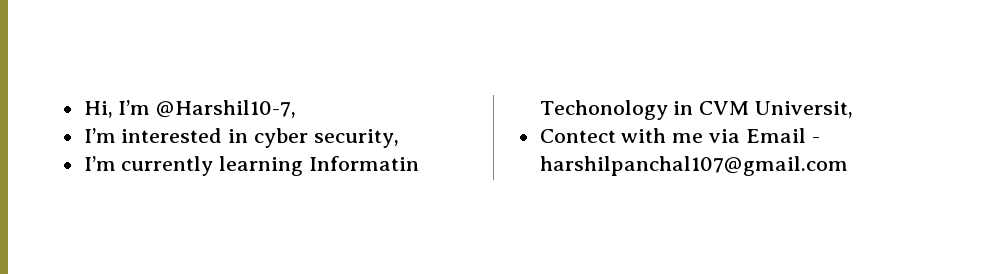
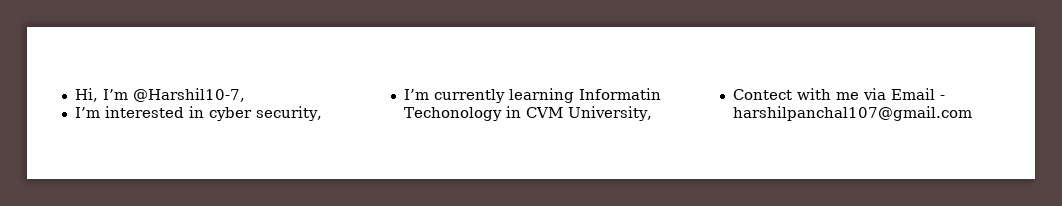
- I’m currently learning Informatin Techonology in CVM Universit,
+ I’m currently learning Informatin Techonology in CVM University,

